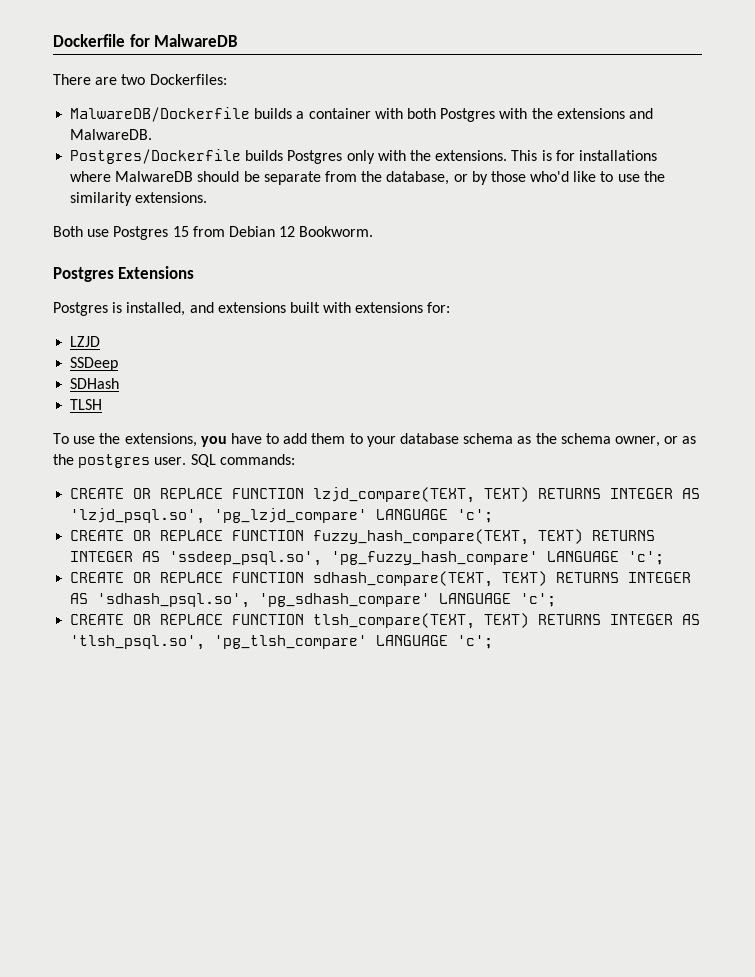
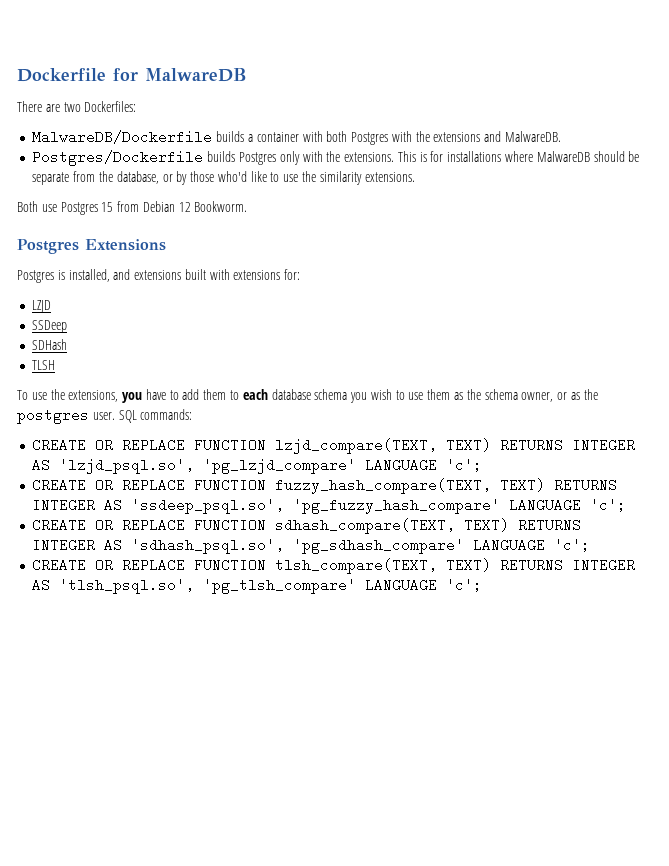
- To use the extensions, you have to add them to your database schema as the schema owner, or as the postgres user.
+ To use the extensions, you have to add them to each database schema you wish to use them as the schema owner, or as the postgres user.

